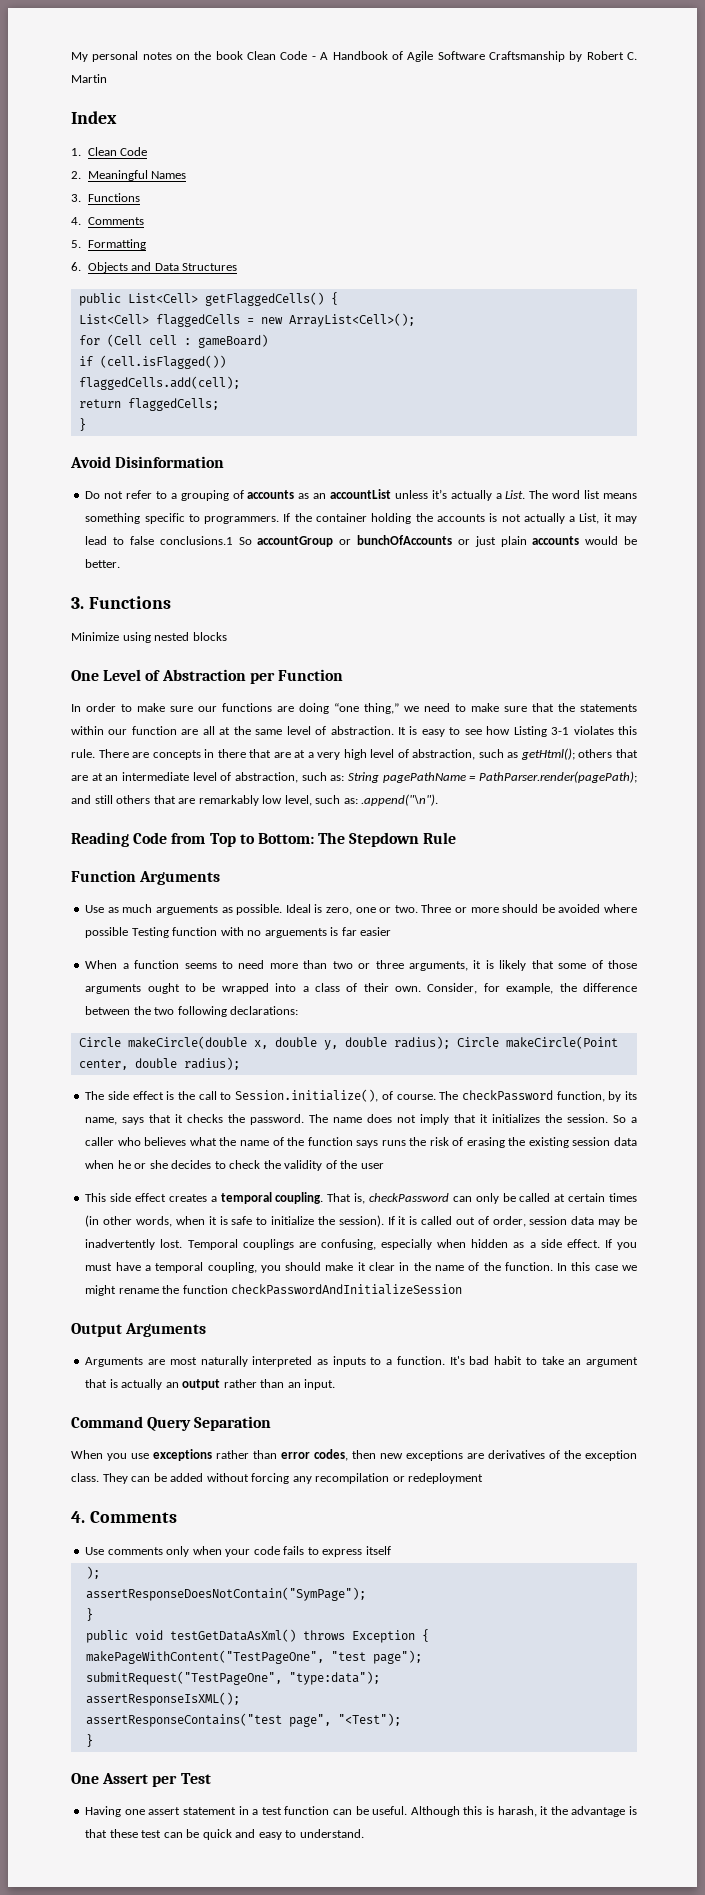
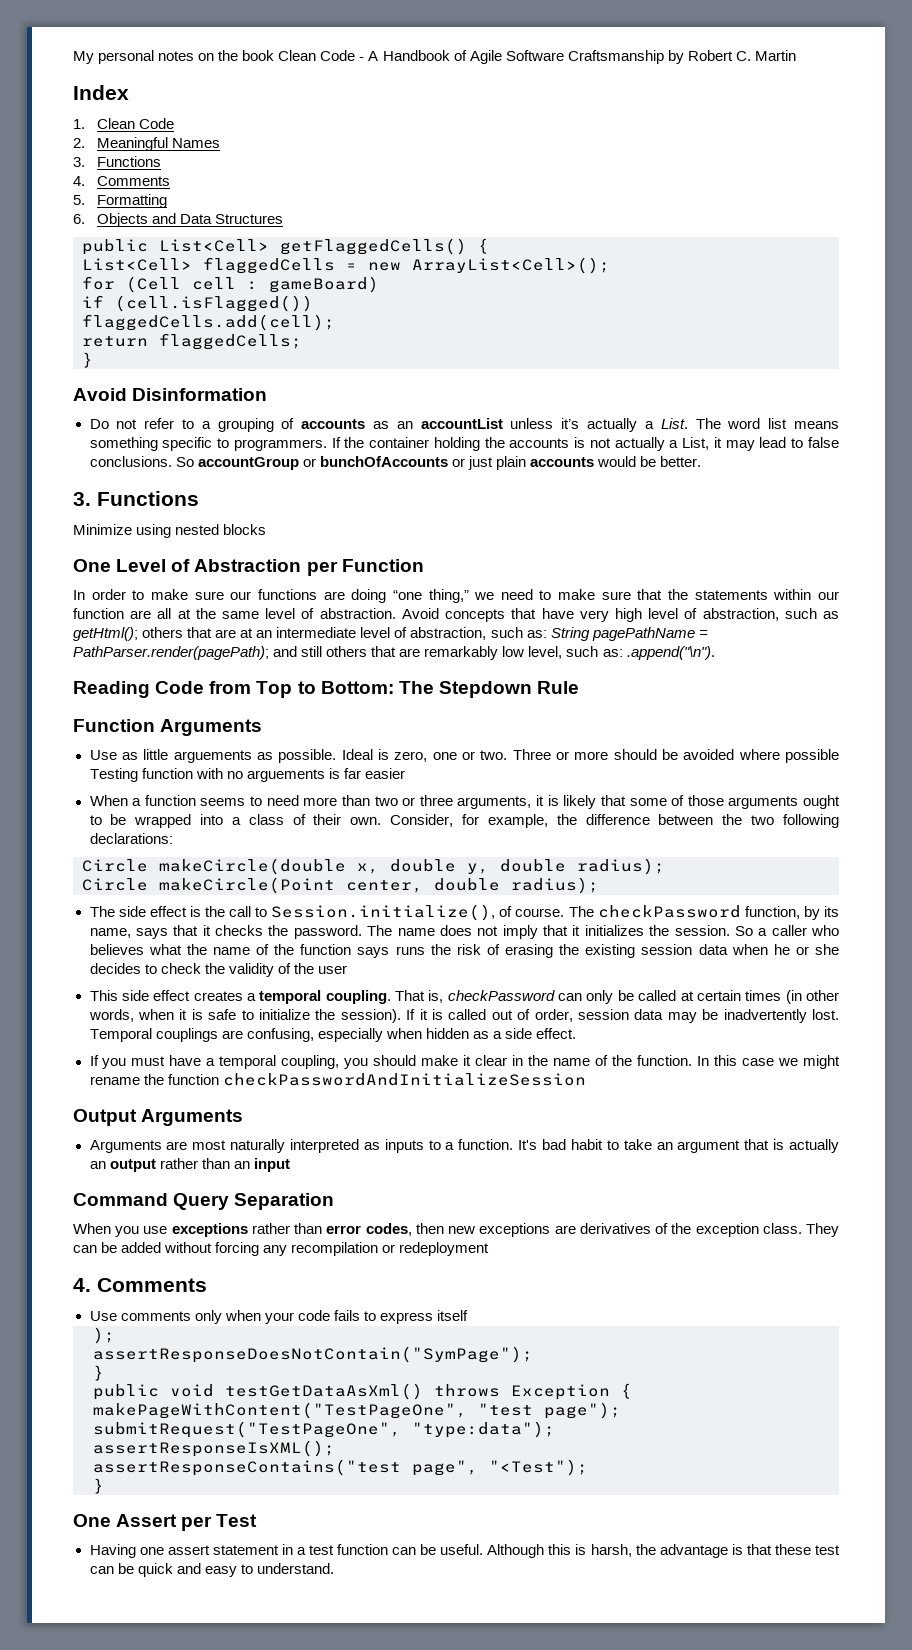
- If the container holding the accounts is not actually a List, it may lead to false conclusions.1 So accountGroup or bunchOfAccounts or just plain accounts would be better.
+ If the container holding the accounts is not actually a List, it may lead to false conclusions. So accountGroup or bunchOfAccounts or just plain accounts would be better.
- It is easy to see how Listing 3-1 violates this rule. There are concepts in there that are at a very high level of abstraction, such as getHtml(); others that are at an intermediate level of abstraction, such as: String pagePathName = PathParser.render(pagePath); and still others that are remarkably low level, such as: .append("\n").
+ Avoid concepts that have very high level of abstraction, such as getHtml(); others that are at an intermediate level of abstraction, such as: String pagePathName = PathParser.render(pagePath); and still others that are remarkably low level, such as: .append("\n").
- Use as much arguements as possible.
+ Use as little arguements as possible.
- Circle makeCircle(double x, double y, double radius); Circle makeCircle(Point center, double radius);
+ Circle makeCircle(double x, double y, double radius);
+ Circle makeCircle(Point center, double radius);
- Temporal couplings are confusing, especially when hidden as a side effect. If you must have a temporal coupling, you should make it clear in the name of the function.
+ Temporal couplings are confusing, especially when hidden as a side effect.
+ If you must have a temporal coupling, you should make it clear in the name of the function.
- It's bad habit to take an argument that is actually an output rather than an input.
+ It's bad habit to take an argument that is actually an output rather than an input
- Although this is harash, it the advantage is that these test can be quick and easy to understand.
+ Although this is harsh, the advantage is that these test can be quick and easy to understand.

